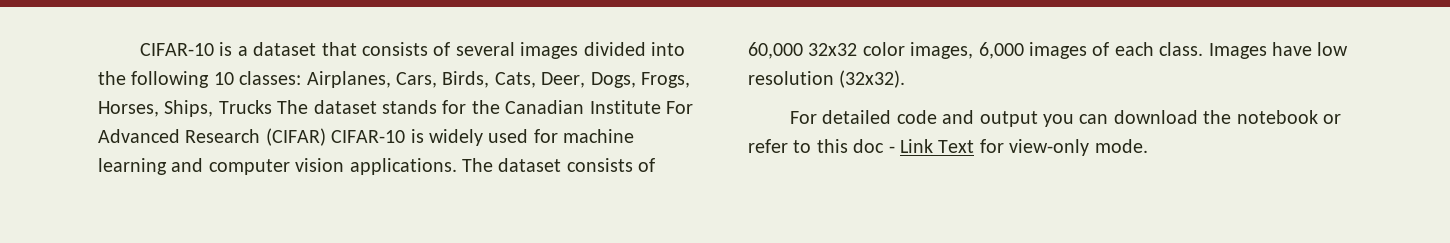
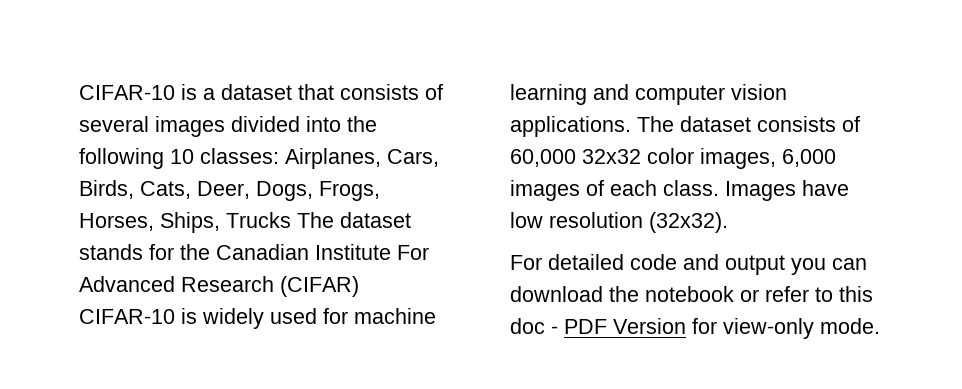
- For detailed code and output you can download the notebook or refer to this doc - Link Text for view-only mode.
+ For detailed code and output you can download the notebook or refer to this doc - PDF Version for view-only mode.

